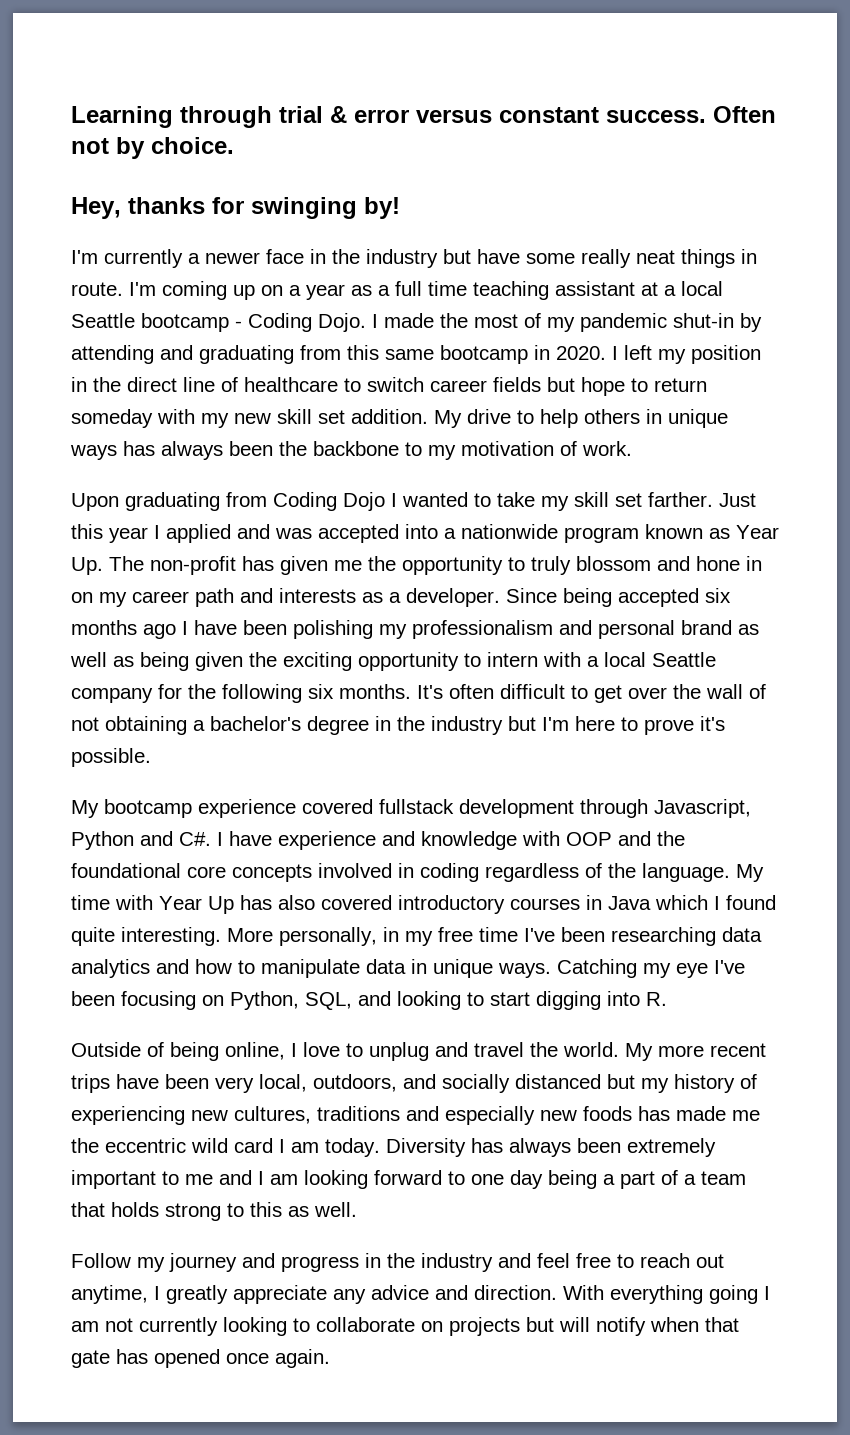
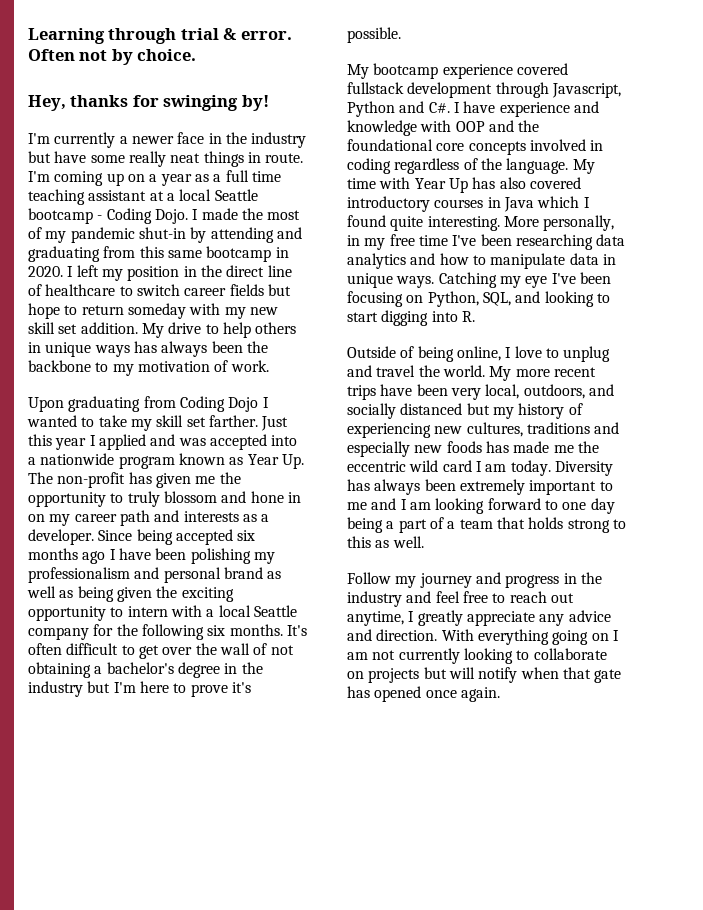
- Learning through trial & error versus constant success.
+ Learning through trial & error.
- With everything going I am not currently looking to collaborate on projects but will notify when that gate has opened once again.
+ With everything going on I am not currently looking to collaborate on projects but will notify when that gate has opened once again.

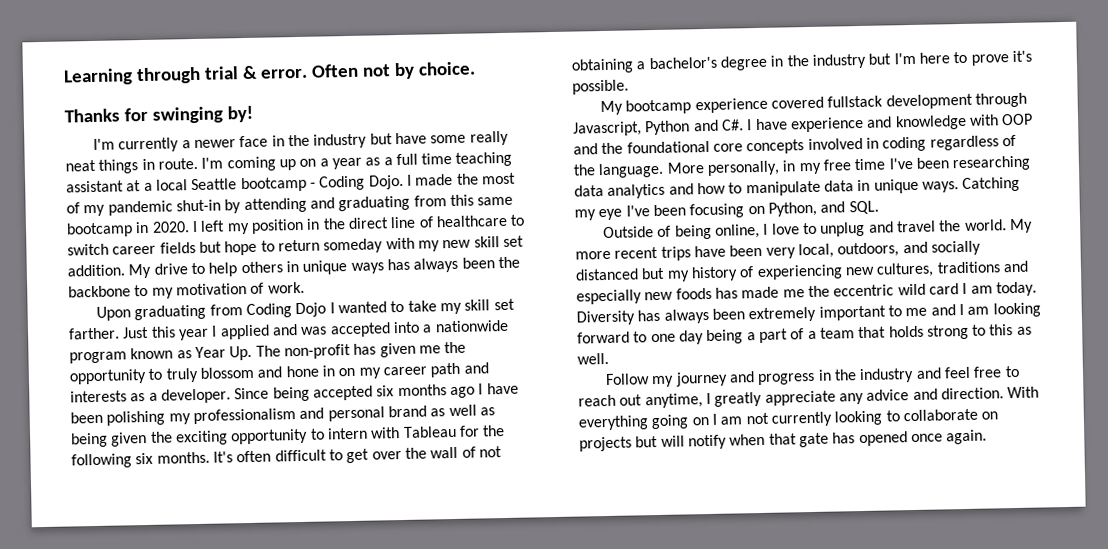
- Hey, thanks for swinging by!
+ Thanks for swinging by!
- Since being accepted six months ago I have been polishing my professionalism and personal brand as well as being given the exciting opportunity to intern with a local Seattle company for the following six months.
+ Since being accepted six months ago I have been polishing my professionalism and personal brand as well as being given the exciting opportunity to intern with Tableau for the following six months.
- My time with Year Up has also covered introductory courses in Java which I found quite interesting.
- Catching my eye I've been focusing on Python, SQL, and looking to start digging into R.
+ Catching my eye I've been focusing on Python, and SQL.

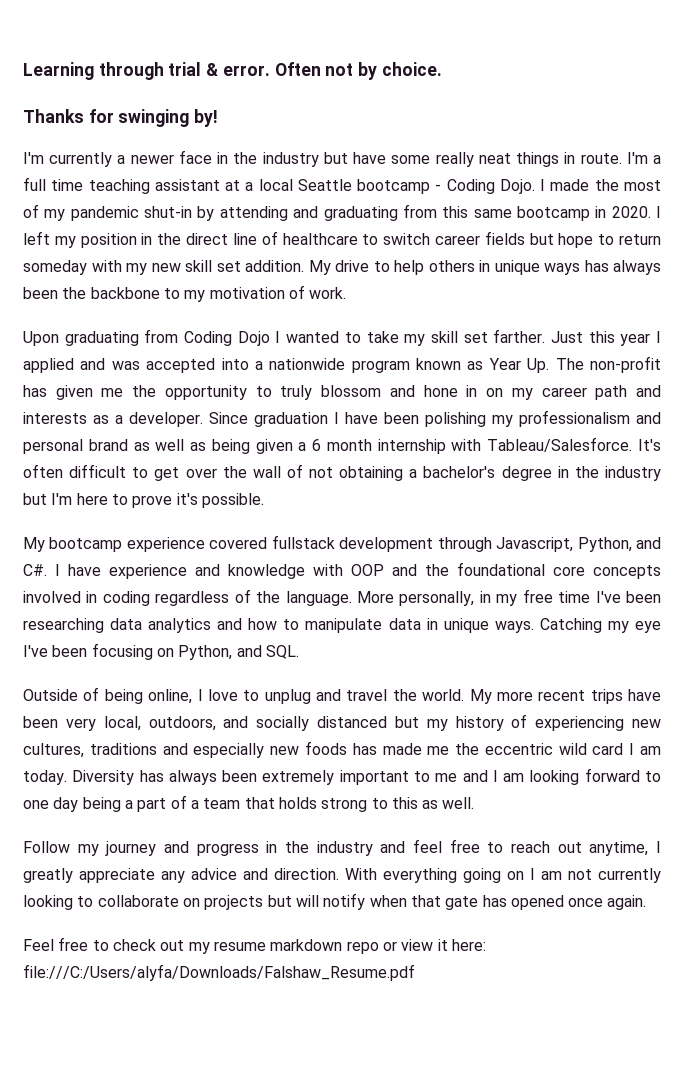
- I'm coming up on a year as a full time teaching assistant at a local Seattle bootcamp - Coding Dojo.
+ I'm a full time teaching assistant at a local Seattle bootcamp - Coding Dojo.
- Since being accepted six months ago I have been polishing my professionalism and personal brand as well as being given the exciting opportunity to intern with Tableau for the following six months.
+ Since graduation I have been polishing my professionalism and personal brand as well as being given a 6 month internship with Tableau/Salesforce.
- My bootcamp experience covered fullstack development through Javascript, Python and C#. I have experience and knowledge with OOP and the foundational core concepts involved in coding regardless of the language.
+ My bootcamp experience covered fullstack development through Javascript, Python, and C#. I have experience and knowledge with OOP and the foundational core concepts involved in coding regardless of the language.
+ Feel free to check out my resume markdown repo or view it here: file:///C:/Users/alyfa/Downloads/Falshaw_Resume.pdf

